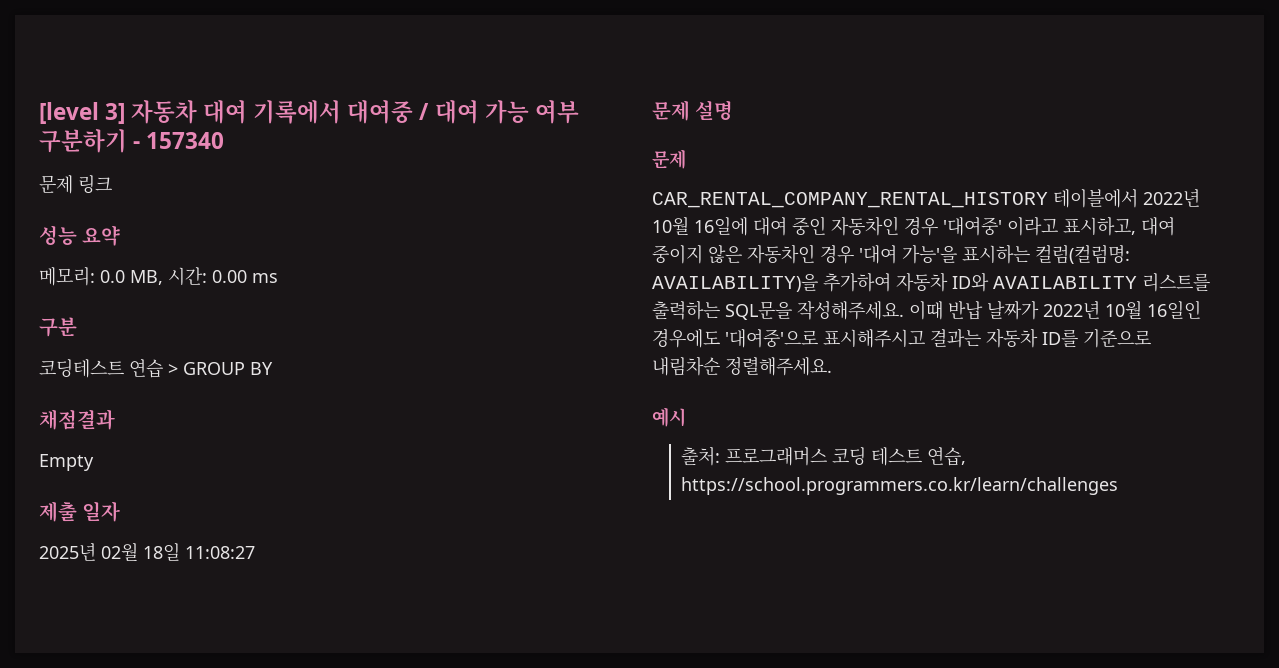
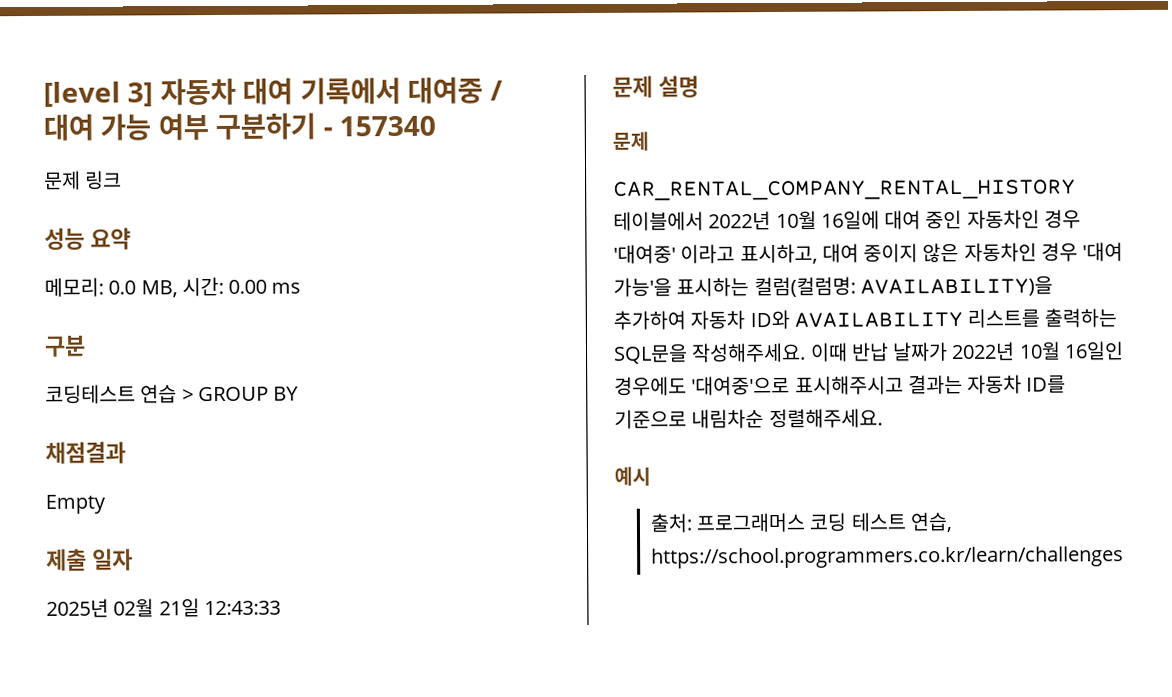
- 2025년 02월 18일 11:08:27
+ 2025년 02월 21일 12:43:33

